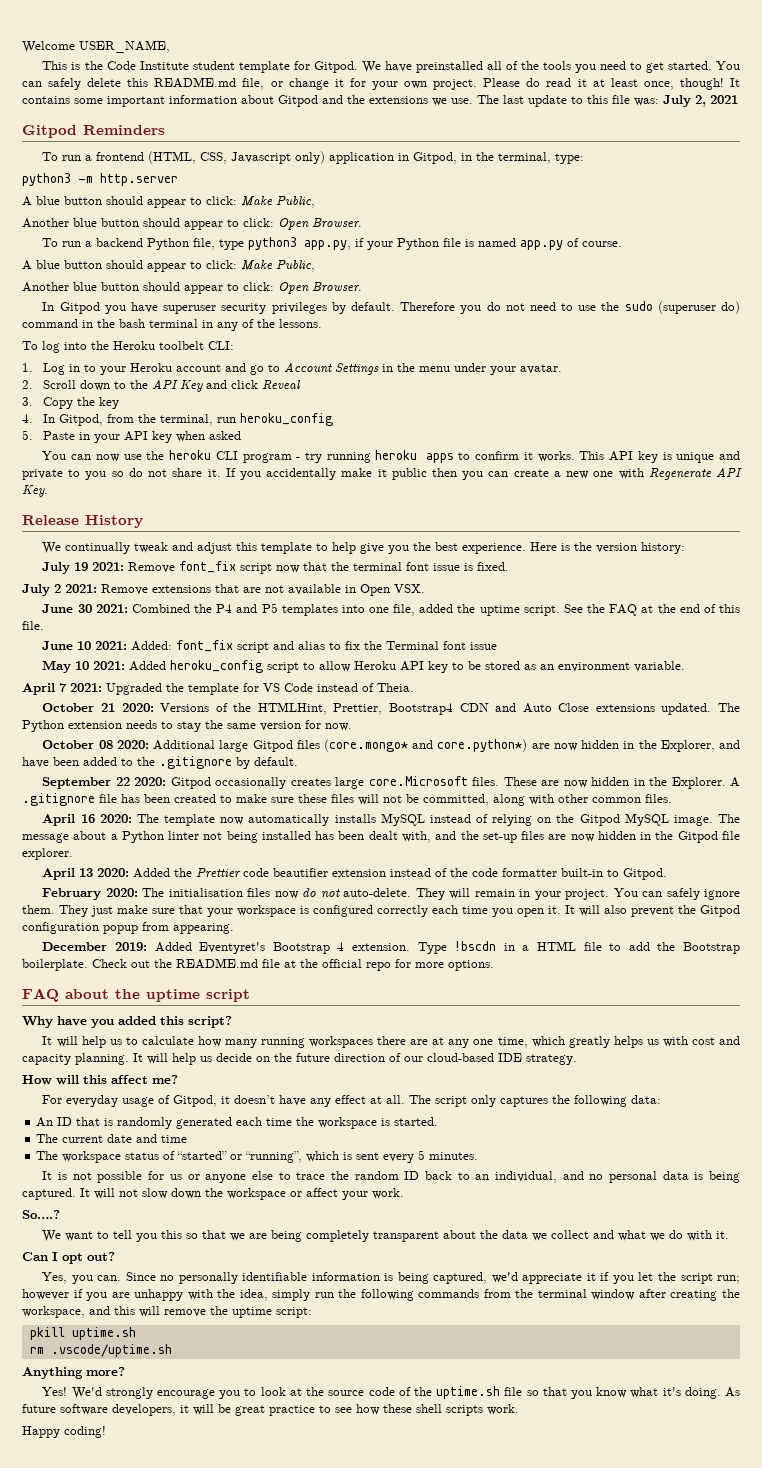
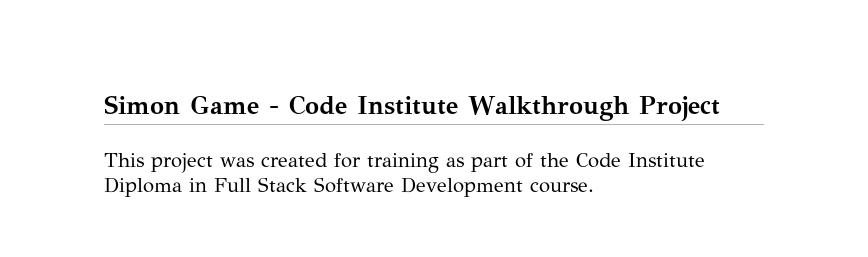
- Welcome USER_NAME,
- This is the Code Institute student template for Gitpod. We have preinstalled all of the tools you need to get started. You can safely delete this README.md file, or change it for your own project. Please do read it at least once, though! It contains some important information about Gitpod and the extensions we use. The last update to this file was: July 2, 2021
- Gitpod Reminders
- To run a frontend (HTML, CSS, Javascript only) application in Gitpod, in the terminal, type:
- python3 -m http.server
- A blue button should appear to click: Make Public,
- Another blue button should appear to click: Open Browser.
- To run a backend Python file, type python3 app.py, if your Python file is named app.py of course.
- A blue button should appear to click: Make Public,
- Another blue button should appear to click: Open Browser.
- In Gitpod you have superuser security privileges by default. Therefore you do not need to use the sudo (superuser do) command in the bash terminal in any of the lessons.
- To log into the Heroku toolbelt CLI:
- 1. Log in to your Heroku account and go to Account Settings in the menu under your avatar.
- 2. Scroll down to the API Key and click Reveal
- 3. Copy the key
- 4. In Gitpod, from the terminal, run heroku_config
- 5. Paste in your API key when asked
- You can now use the heroku CLI program - try running heroku apps to confirm it works. This API key is unique and private to you so do not share it. If you accidentally make it public then you can create a new one with Regenerate API Key.
- Release History
- We continually tweak and adjust this template to help give you the best experience. Here is the version history:
- July 19 2021: Remove font_fix script now that the terminal font issue is fixed.
- July 2 2021: Remove extensions that are not available in Open VSX.
- June 30 2021: Combined the P4 and P5 templates into one file, added the uptime script. See the FAQ at the end of this file.
- June 10 2021: Added: font_fix script and alias to fix the Terminal font issue
- May 10 2021: Added heroku_config script to allow Heroku API key to be stored as an environment variable.
- April 7 2021: Upgraded the template for VS Code instead of Theia.
- October 21 2020: Versions of the HTMLHint, Prettier, Bootstrap4 CDN and Auto Close extensions updated. The Python extension needs to stay the same version for now.
- October 08 2020: Additional large Gitpod files (core.mongo* and core.python*) are now hidden in the Explorer, and have been added to the .gitignore by default.
- September 22 2020: Gitpod occasionally creates large core.Microsoft files. These are now hidden in the Explorer. A .gitignore file has been created to make sure these files will not be committed, along with other common files.
- April 16 2020: The template now automatically installs MySQL instead of relying on the Gitpod MySQL image. The message about a Python linter not being installed has been dealt with, and the set-up files are now hidden in the Gitpod file explorer.
- April 13 2020: Added the Prettier code beautifier extension instead of the code formatter built-in to Gitpod.
- February 2020: The initialisation files now do not auto-delete. They will remain in your project. You can safely ignore them. They just make sure that your workspace is configured correctly each time you open it. It will also prevent the Gitpod configuration popup from appearing.
- December 2019: Added Eventyret's Bootstrap 4 extension. Type !bscdn in a HTML file to add the Bootstrap boilerplate. Check out the README.md file at the official repo for more options.
- FAQ about the uptime script
- Why have you added this script?
- It will help us to calculate how many running workspaces there are at any one time, which greatly helps us with cost and capacity planning. It will help us decide on the future direction of our cloud-based IDE strategy.
- How will this affect me?
- For everyday usage of Gitpod, it doesn’t have any effect at all. The script only captures the following data:
- An ID that is randomly generated each time the workspace is started.
- The current date and time
- The workspace status of “started” or “running”, which is sent every 5 minutes.
- It is not possible for us or anyone else to trace the random ID back to an individual, and no personal data is being captured. It will not slow down the workspace or affect your work.
- So….?
- We want to tell you this so that we are being completely transparent about the data we collect and what we do with it.
- Can I opt out?
- Yes, you can. Since no personally identifiable information is being captured, we'd appreciate it if you let the script run; however if you are unhappy with the idea, simply run the following commands from the terminal window after creating the workspace, and this will remove the uptime script:
- pkill uptime.sh
- rm .vscode/uptime.sh
- Anything more?
- Yes! We'd strongly encourage you to look at the source code of the uptime.sh file so that you know what it's doing. As future software developers, it will be great practice to see how these shell scripts work.
- Happy coding!
+ Simon Game - Code Institute Walkthrough Project
+ This project was created for training as part of the Code Institute Diploma in Full Stack Software Development course.

